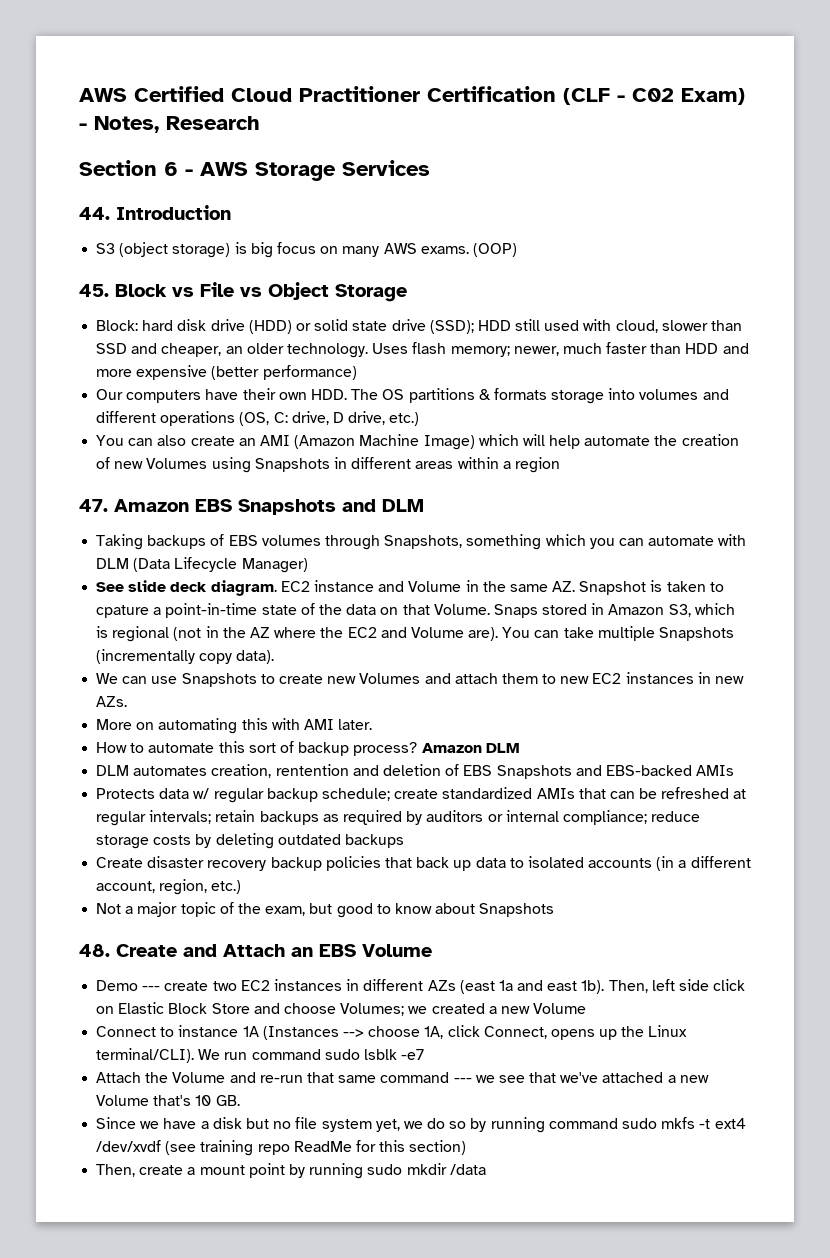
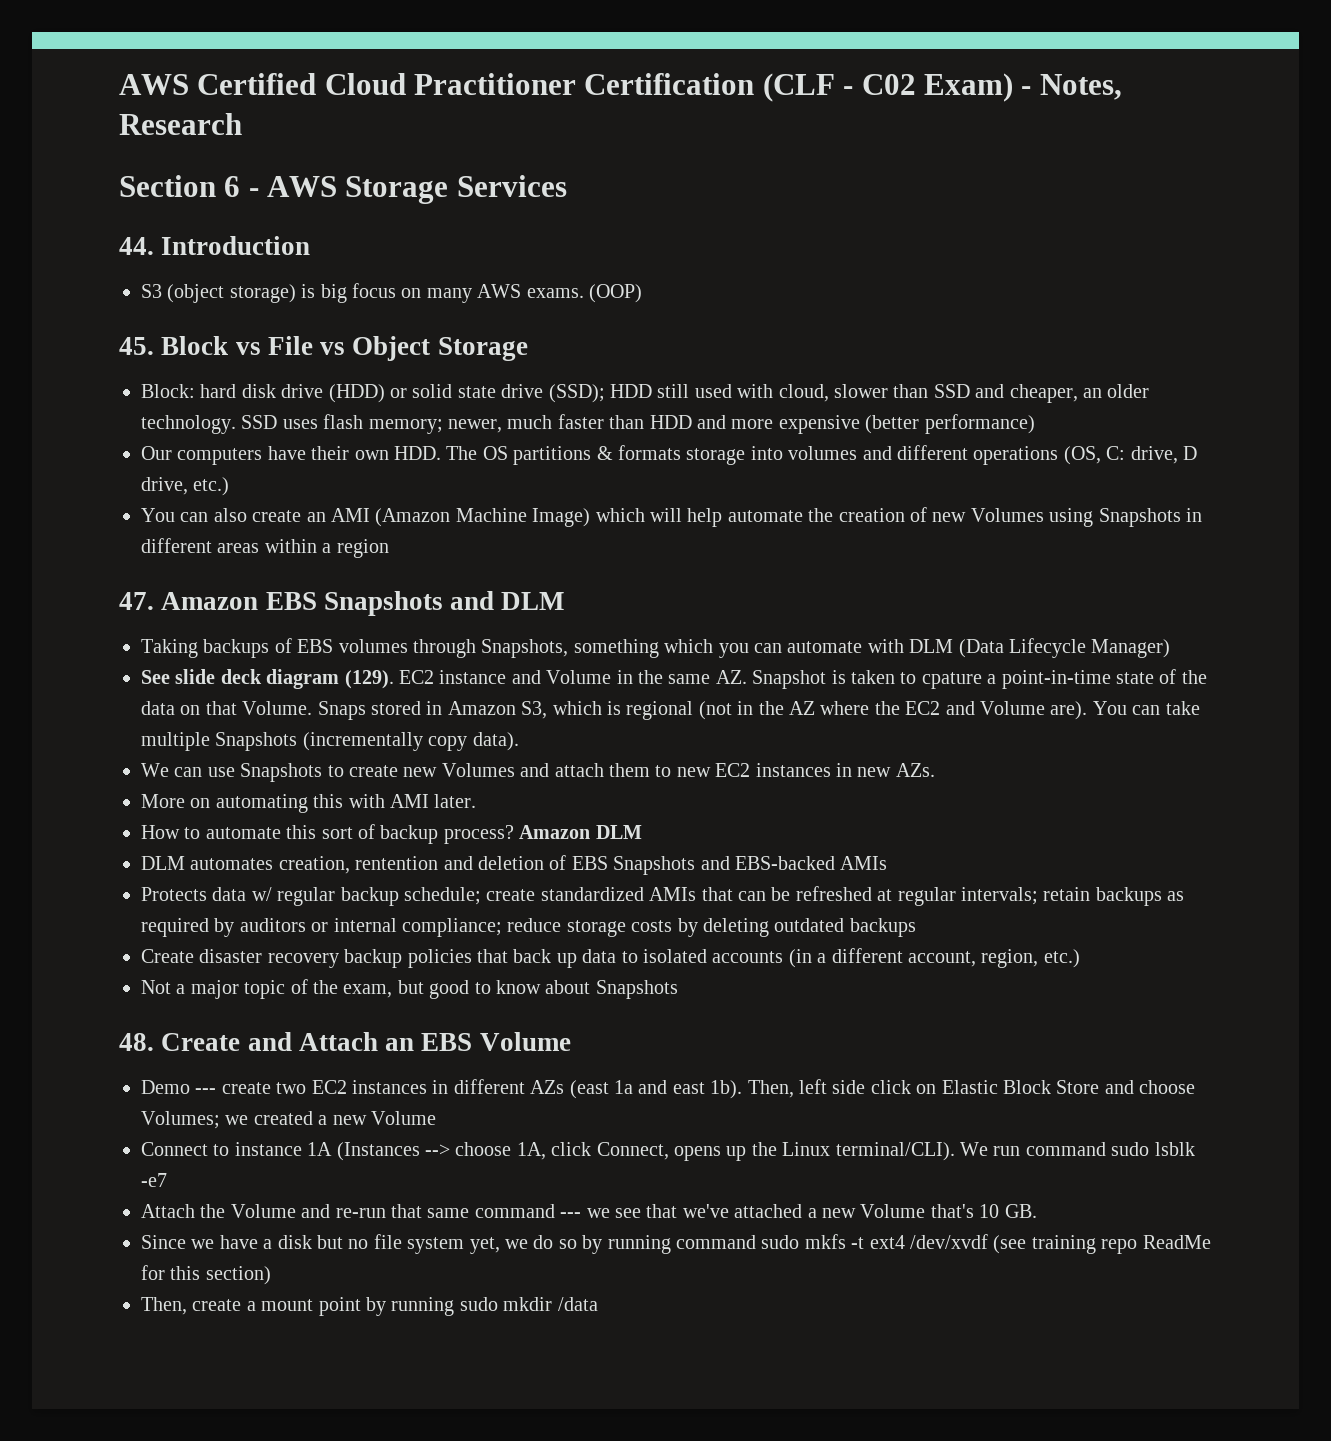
- Uses flash memory; newer, much faster than HDD and more expensive (better performance)
+ SSD uses flash memory; newer, much faster than HDD and more expensive (better performance)
- See slide deck diagram.
+ See slide deck diagram (129).

